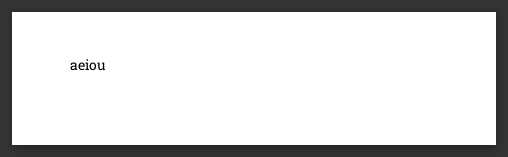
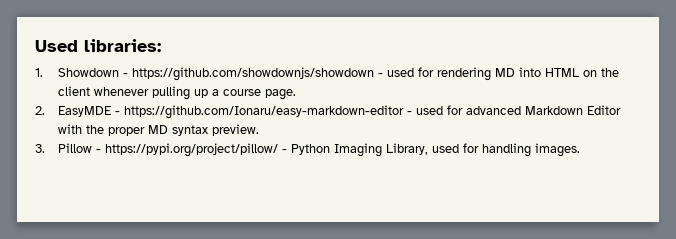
- aeiou
+ Used libraries:
+ 1. Showdown - https://github.com/showdownjs/showdown - used for rendering MD into HTML on the client whenever pulling up a course page.
+ 2. EasyMDE - https://github.com/Ionaru/easy-markdown-editor - used for advanced Markdown Editor with the proper MD syntax preview.
+ 3. Pillow - https://pypi.org/project/pillow/ - Python Imaging Library, used for handling images.

